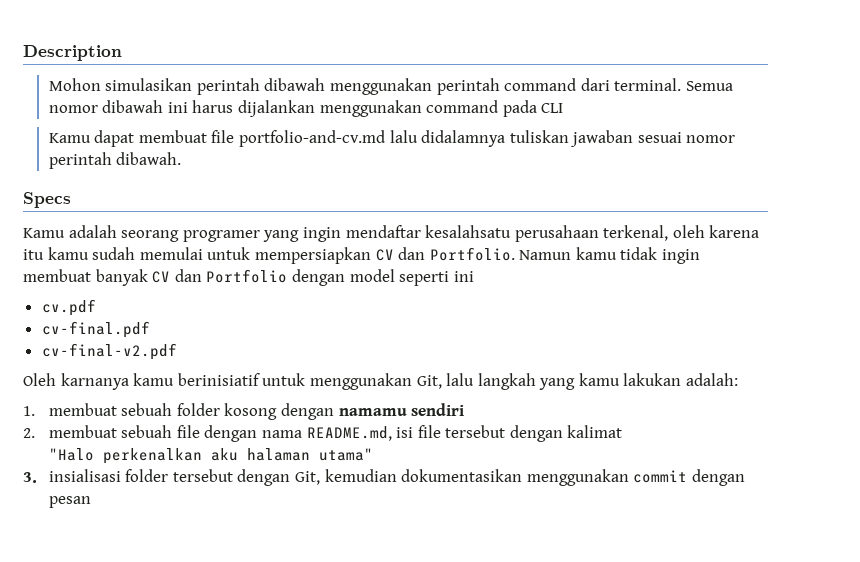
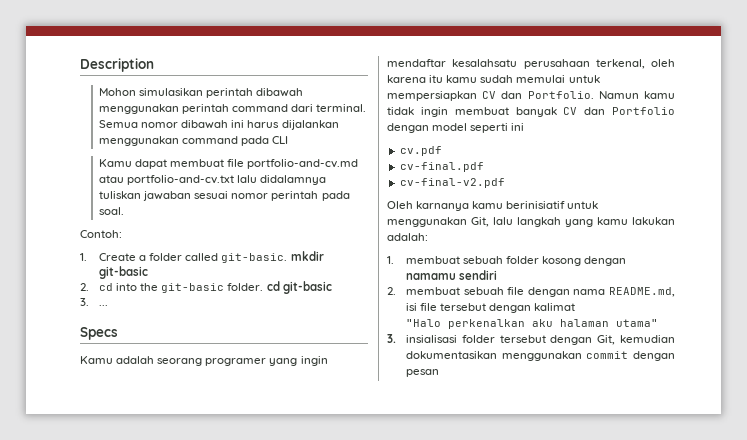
- Kamu dapat membuat file portfolio-and-cv.md lalu didalamnya tuliskan jawaban sesuai nomor perintah dibawah.
+ Kamu dapat membuat file portfolio-and-cv.md atau portfolio-and-cv.txt lalu didalamnya tuliskan jawaban sesuai nomor perintah pada soal.
+ Contoh:
+ 1. Create a folder called git-basic. mkdir git-basic
+ 2. cd into the git-basic folder. cd git-basic
+ 3. ...

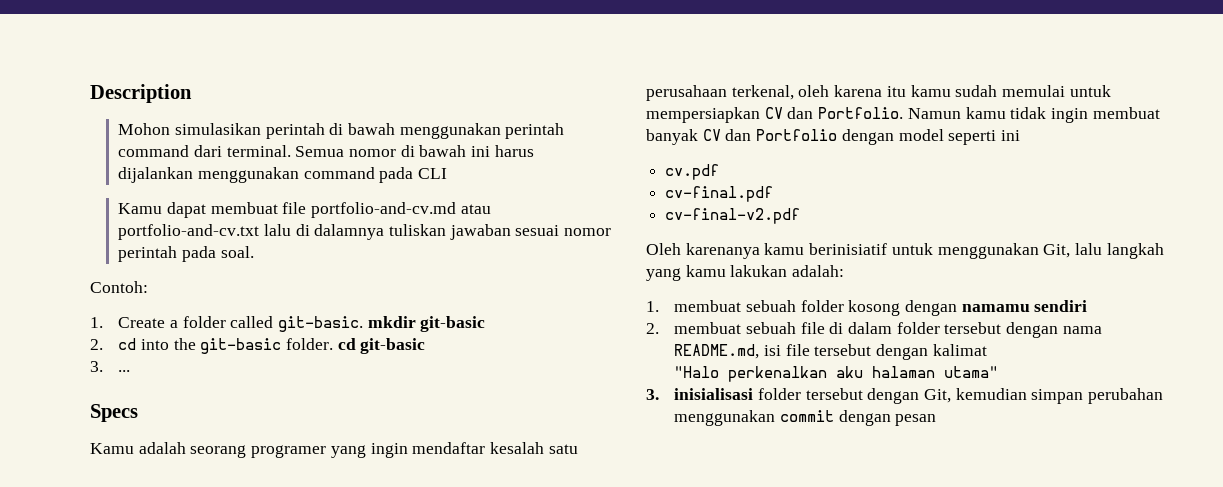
- Mohon simulasikan perintah dibawah menggunakan perintah command dari terminal.
+ Mohon simulasikan perintah di bawah menggunakan perintah command dari terminal.
- Semua nomor dibawah ini harus dijalankan menggunakan command pada CLI
+ Semua nomor di bawah ini harus dijalankan menggunakan command pada CLI
- Kamu dapat membuat file portfolio-and-cv.md atau portfolio-and-cv.txt lalu didalamnya tuliskan jawaban sesuai nomor perintah pada soal.
+ Kamu dapat membuat file portfolio-and-cv.md atau portfolio-and-cv.txt lalu di dalamnya tuliskan jawaban sesuai nomor perintah pada soal.
- Kamu adalah seorang programer yang ingin mendaftar kesalahsatu perusahaan terkenal, oleh karena itu kamu sudah memulai untuk mempersiapkan CV dan Portfolio.
+ Kamu adalah seorang programer yang ingin mendaftar kesalah satu perusahaan terkenal, oleh karena itu kamu sudah memulai untuk mempersiapkan CV dan Portfolio.
- Oleh karnanya kamu berinisiatif untuk menggunakan Git, lalu langkah yang kamu lakukan adalah:
+ Oleh karenanya kamu berinisiatif untuk menggunakan Git, lalu langkah yang kamu lakukan adalah:
- 2. membuat sebuah file dengan nama README.md, isi file tersebut dengan kalimat
+ 2. membuat sebuah file di dalam folder tersebut dengan nama README.md, isi file tersebut dengan kalimat
- 3. insialisasi folder tersebut dengan Git, kemudian dokumentasikan menggunakan commit dengan pesan
+ 3. inisialisasi folder tersebut dengan Git, kemudian simpan perubahan menggunakan commit dengan pesan

